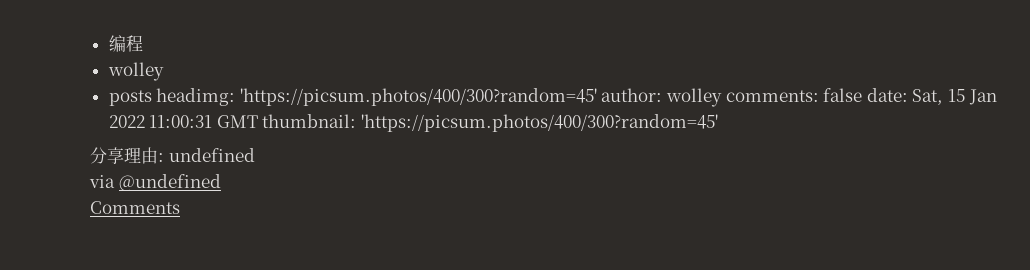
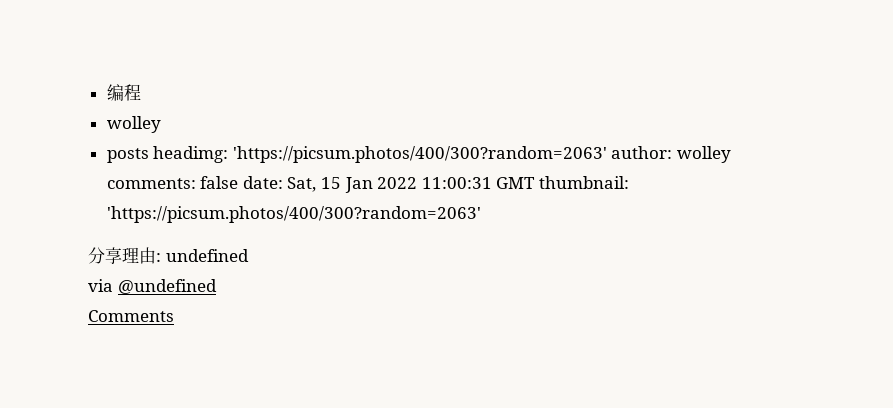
- posts headimg: 'https://picsum.photos/400/300?random=45' author: wolley comments: false date: Sat, 15 Jan 2022 11:00:31 GMT thumbnail: 'https://picsum.photos/400/300?random=45'
+ posts headimg: 'https://picsum.photos/400/300?random=2063' author: wolley comments: false date: Sat, 15 Jan 2022 11:00:31 GMT thumbnail: 'https://picsum.photos/400/300?random=2063'

